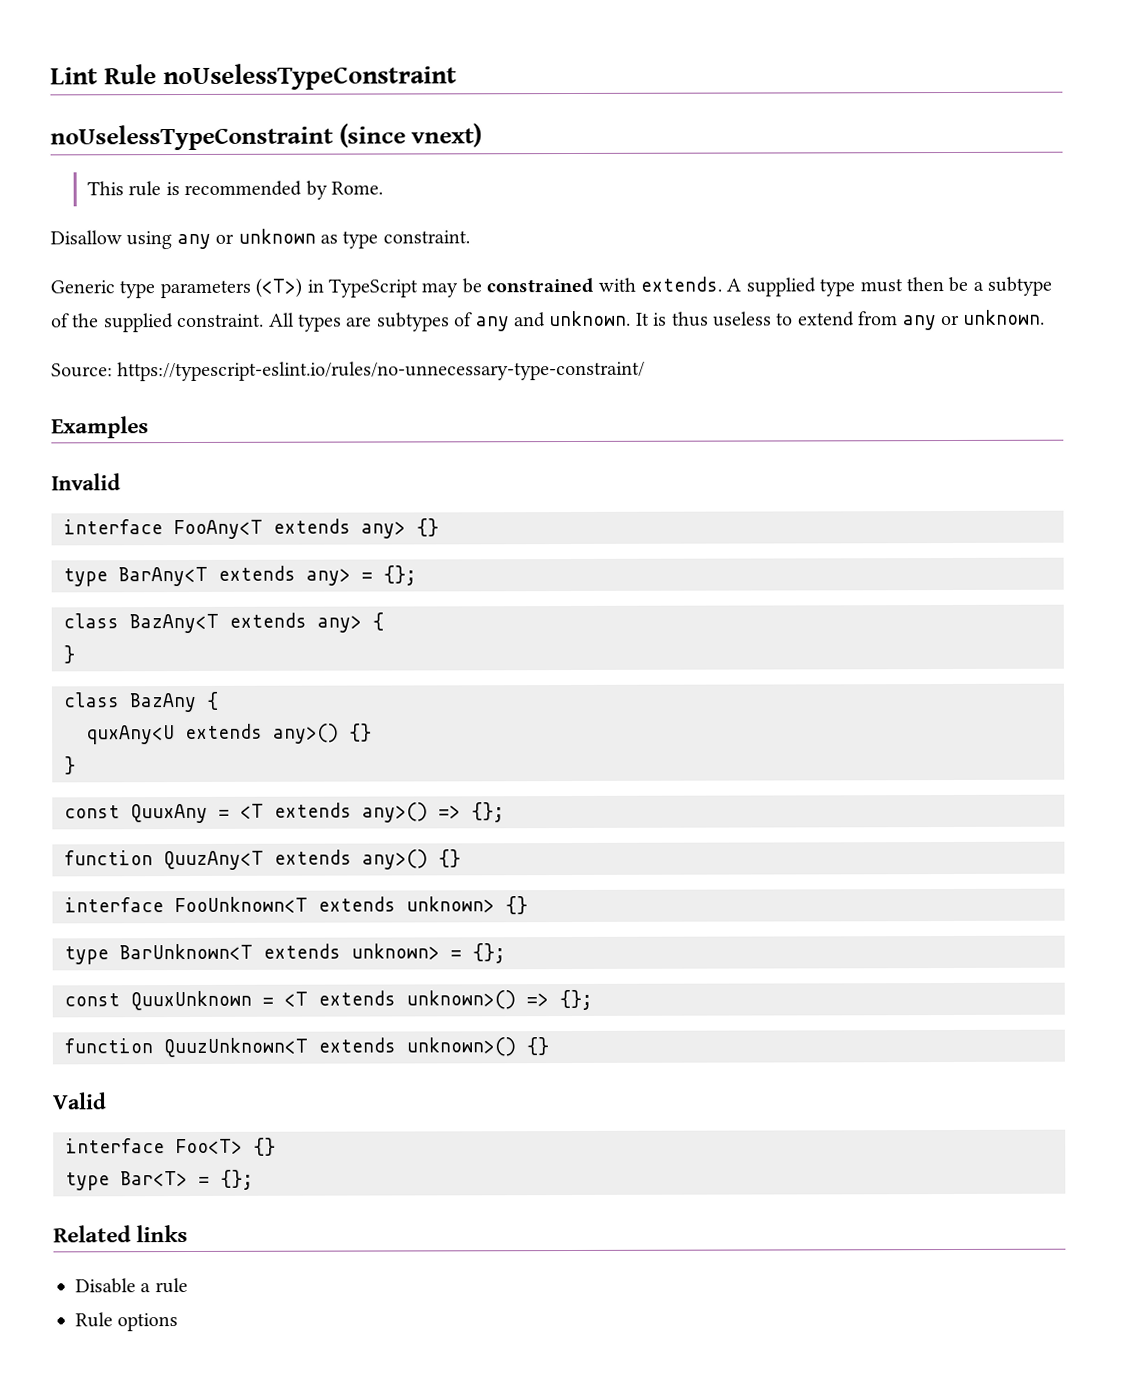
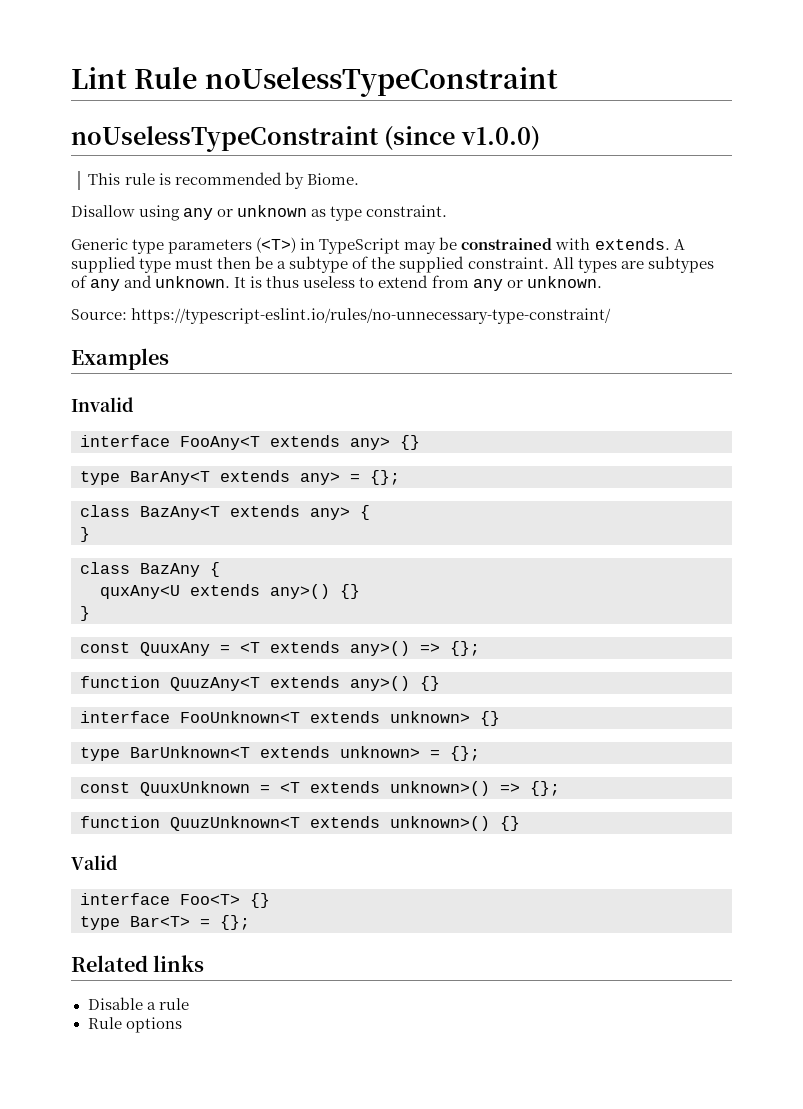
- noUselessTypeConstraint (since vnext)
+ noUselessTypeConstraint (since v1.0.0)
- This rule is recommended by Rome.
+ This rule is recommended by Biome.

